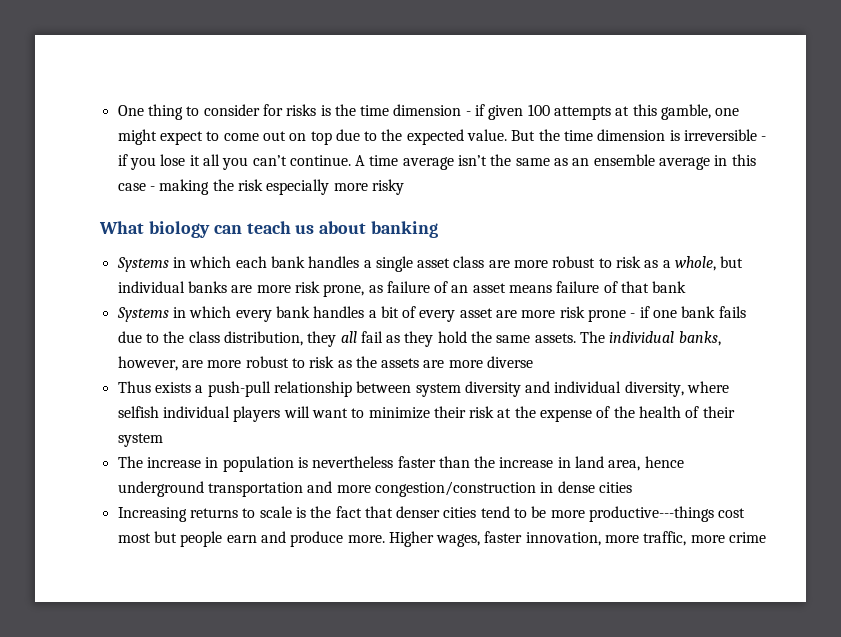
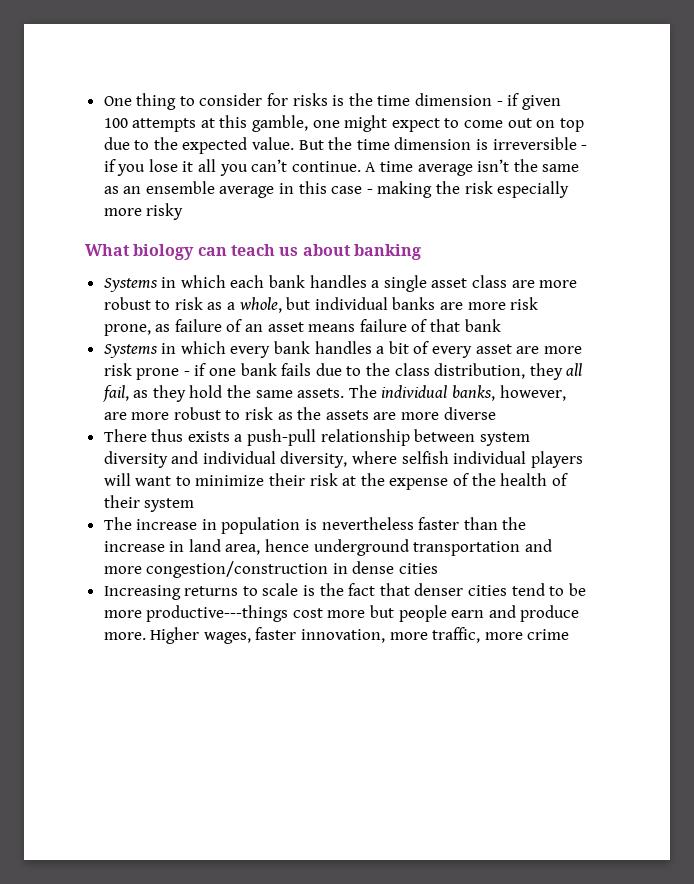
- Systems in which every bank handles a bit of every asset are more risk prone - if one bank fails due to the class distribution, they all fail as they hold the same assets.
+ Systems in which every bank handles a bit of every asset are more risk prone - if one bank fails due to the class distribution, they all fail, as they hold the same assets.
- Thus exists a push-pull relationship between system diversity and individual diversity, where selfish individual players will want to minimize their risk at the expense of the health of their system
+ There thus exists a push-pull relationship between system diversity and individual diversity, where selfish individual players will want to minimize their risk at the expense of the health of their system
- Increasing returns to scale is the fact that denser cities tend to be more productive---things cost most but people earn and produce more.
+ Increasing returns to scale is the fact that denser cities tend to be more productive---things cost more but people earn and produce more.

